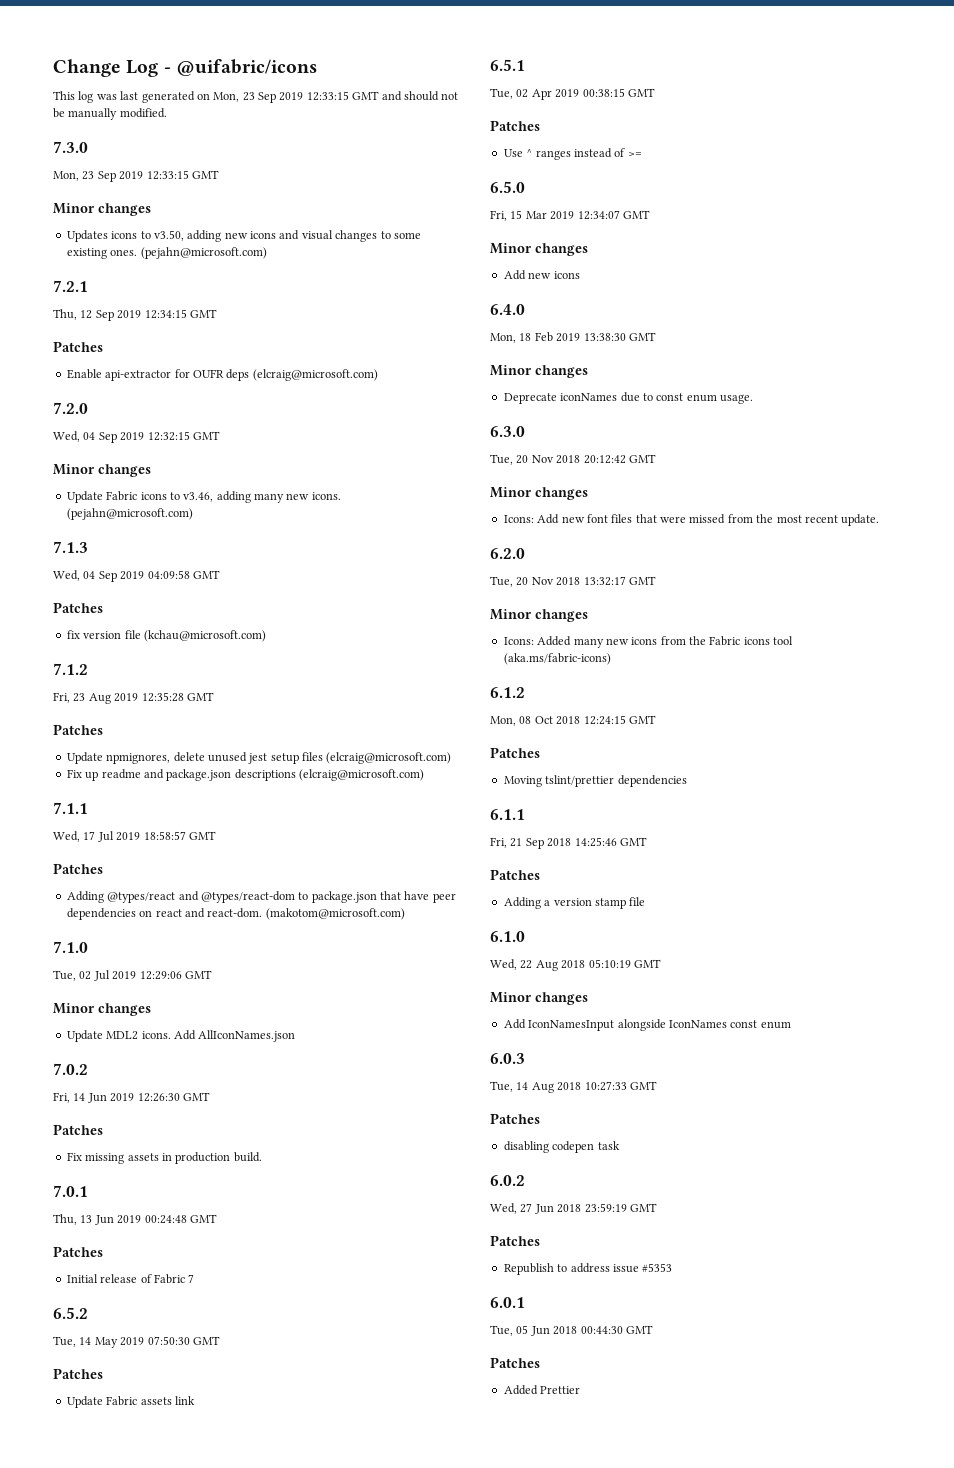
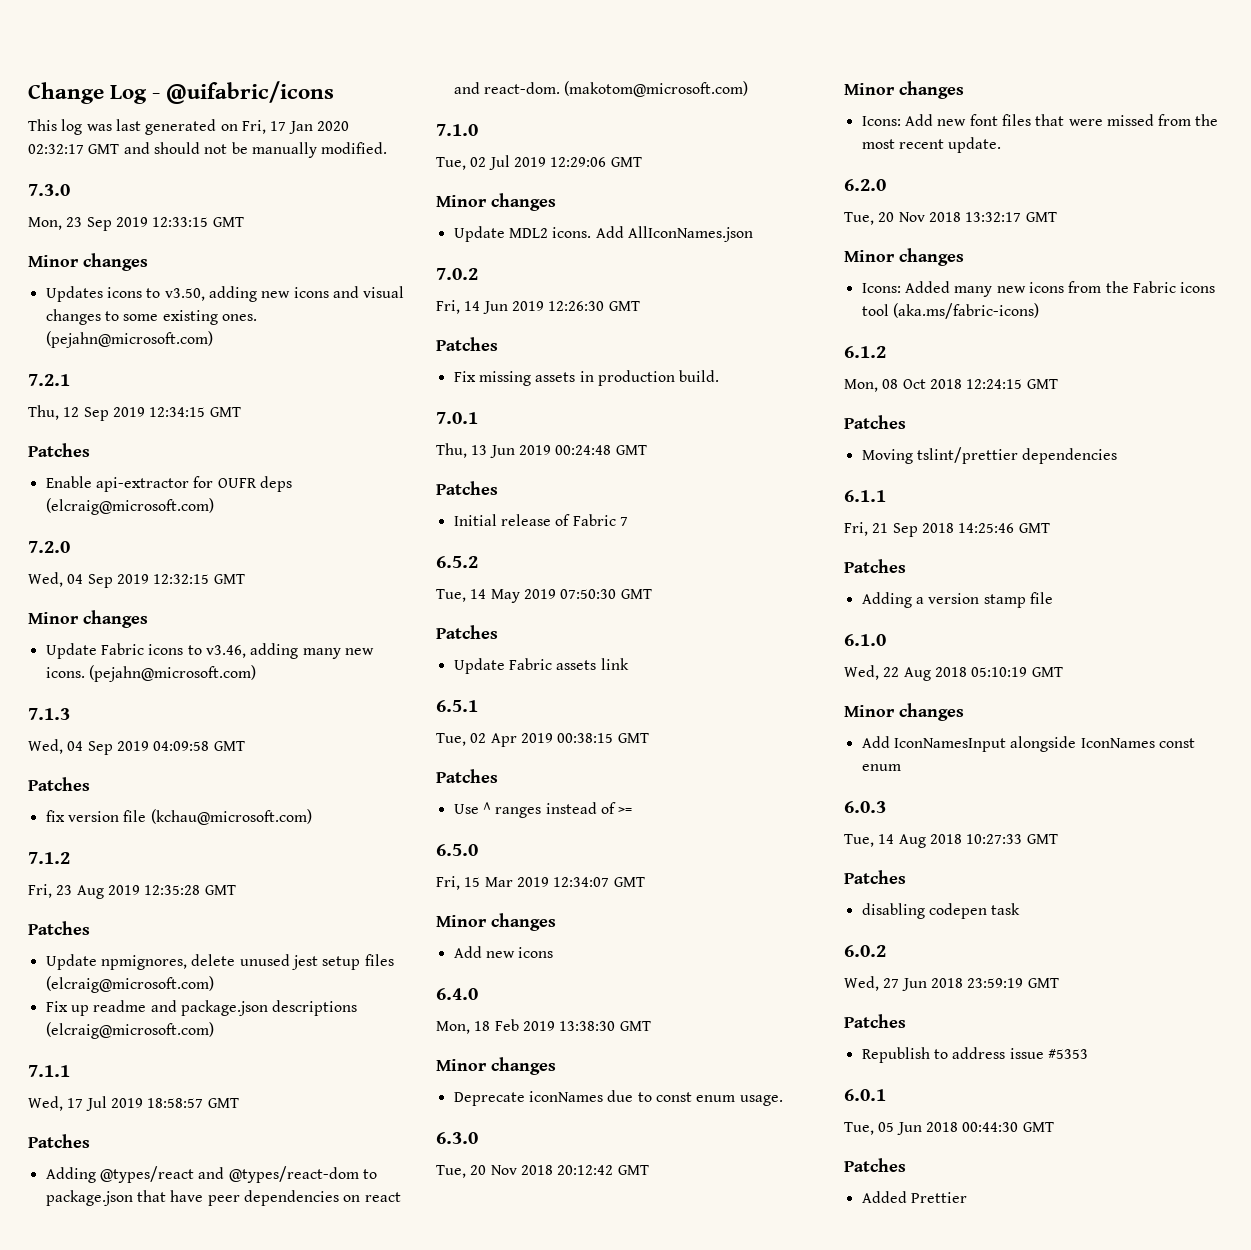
- This log was last generated on Mon, 23 Sep 2019 12:33:15 GMT and should not be manually modified.
+ This log was last generated on Fri, 17 Jan 2020 02:32:17 GMT and should not be manually modified.

